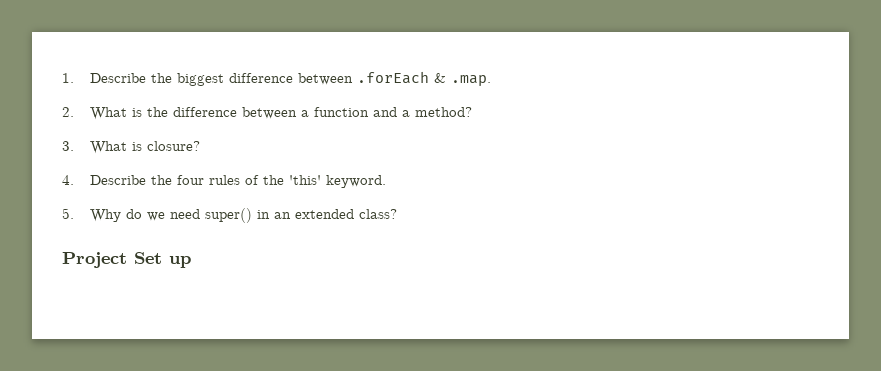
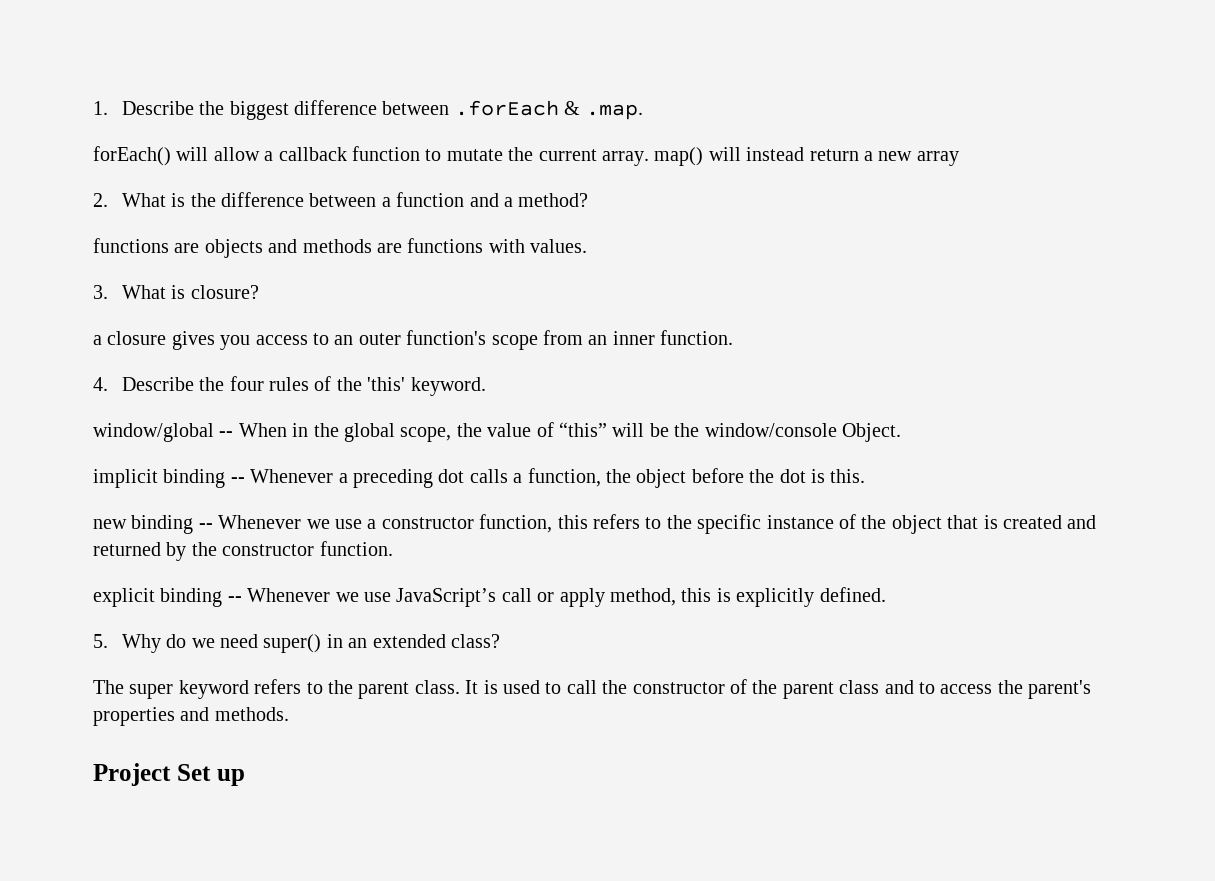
+ forEach() will allow a callback function to mutate the current array. map() will instead return a new array
+ functions are objects and methods are functions with values.
  3. What is closure?
+ a closure gives you access to an outer function's scope from an inner function.
+ window/global -- When in the global scope, the value of “this” will be the window/console Object.
+ implicit binding -- Whenever a preceding dot calls a function, the object before the dot is this.
+ new binding -- Whenever we use a constructor function, this refers to the specific instance of the object that is created and returned by the constructor function.
+ explicit binding -- Whenever we use JavaScript’s call or apply method, this is explicitly defined.
+ The super keyword refers to the parent class. It is used to call the constructor of the parent class and to access the parent's properties and methods.

